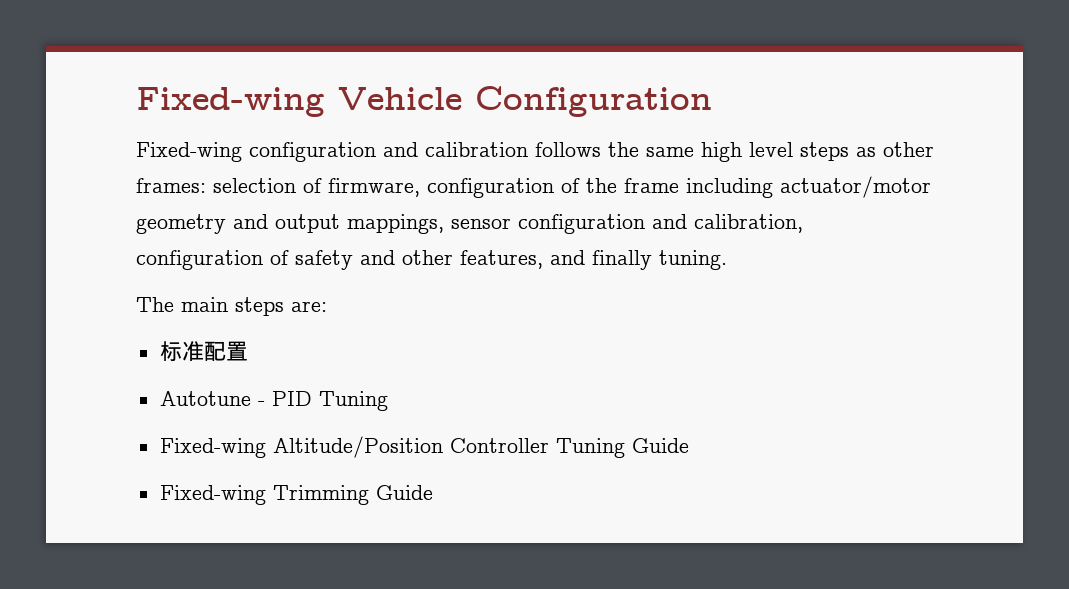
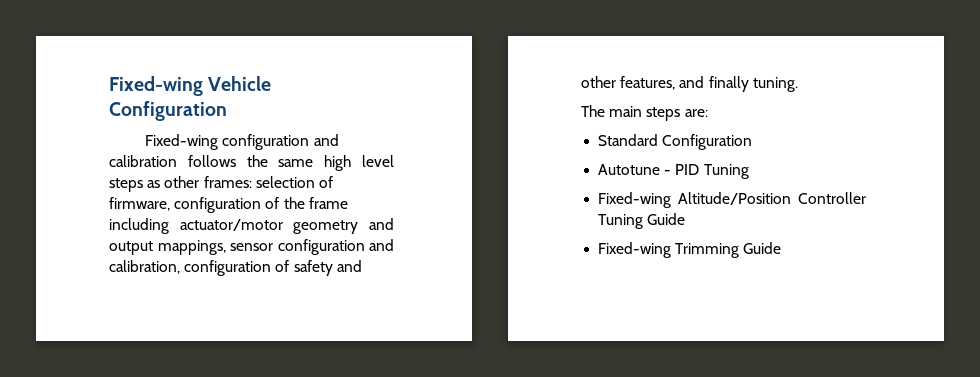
- 标准配置
+ Standard Configuration

